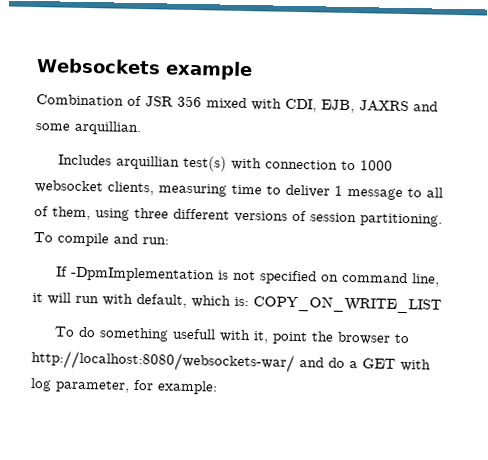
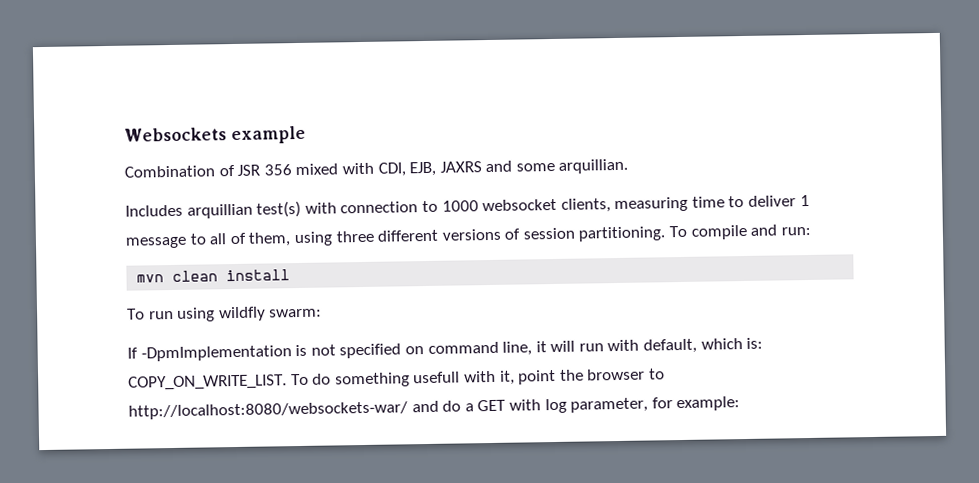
+ mvn clean install
+ To run using wildfly swarm:
- If -DpmImplementation is not specified on command line, it will run with default, which is: COPY_ON_WRITE_LIST
- To do something usefull with it, point the browser to http://localhost:8080/websockets-war/ and do a GET with log parameter, for example:
+ If -DpmImplementation is not specified on command line, it will run with default, which is: COPY_ON_WRITE_LIST. To do something usefull with it, point the browser to http://localhost:8080/websockets-war/ and do a GET with log parameter, for example:

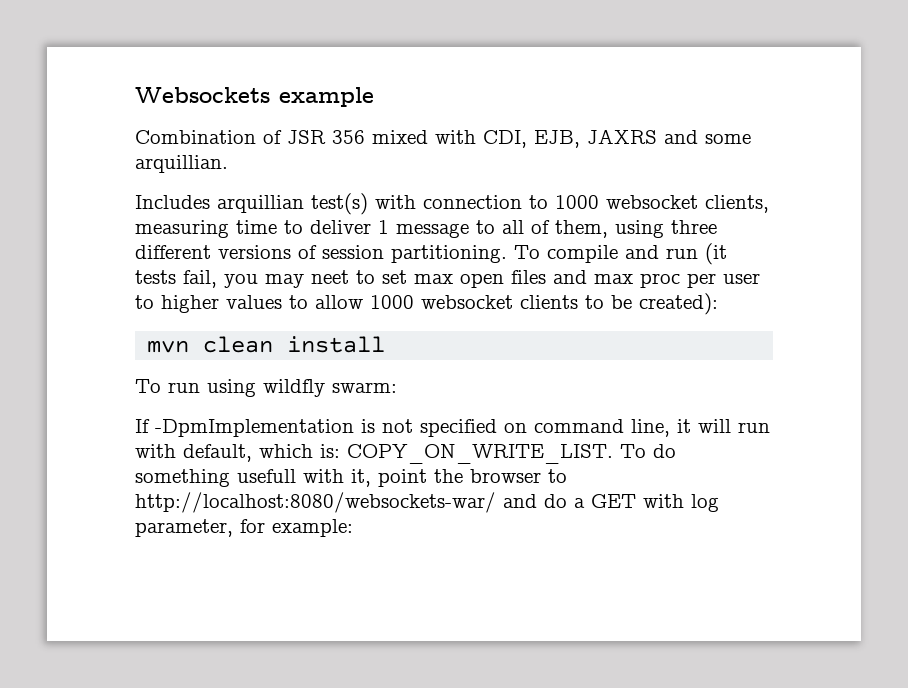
- To compile and run:
+ To compile and run (it tests fail, you may neet to set max open files and max proc per user to higher values to allow 1000 websocket clients to be created):

